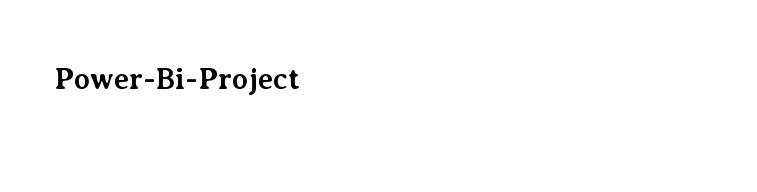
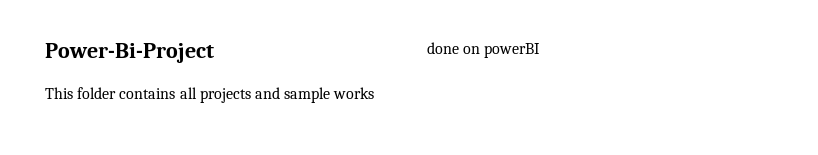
+ This folder contains all projects and sample works done on powerBI

